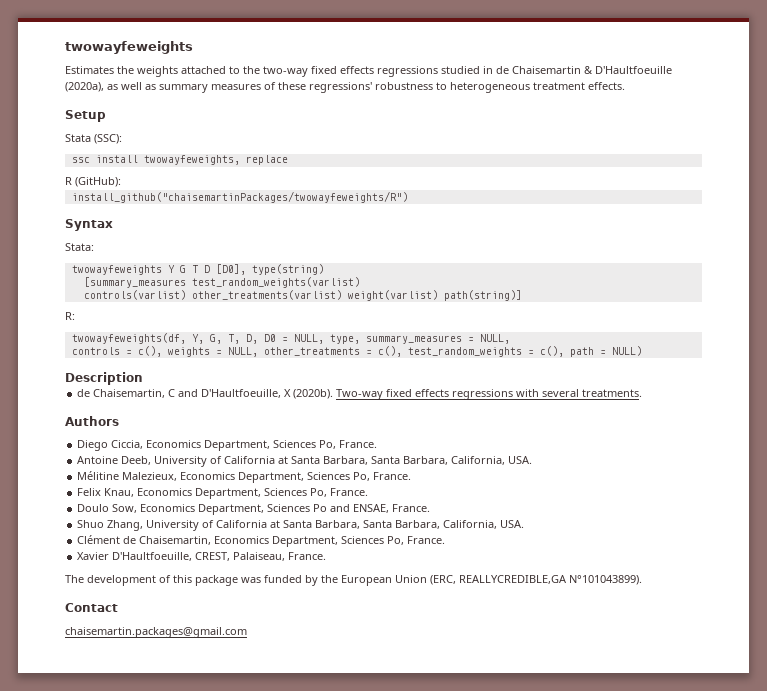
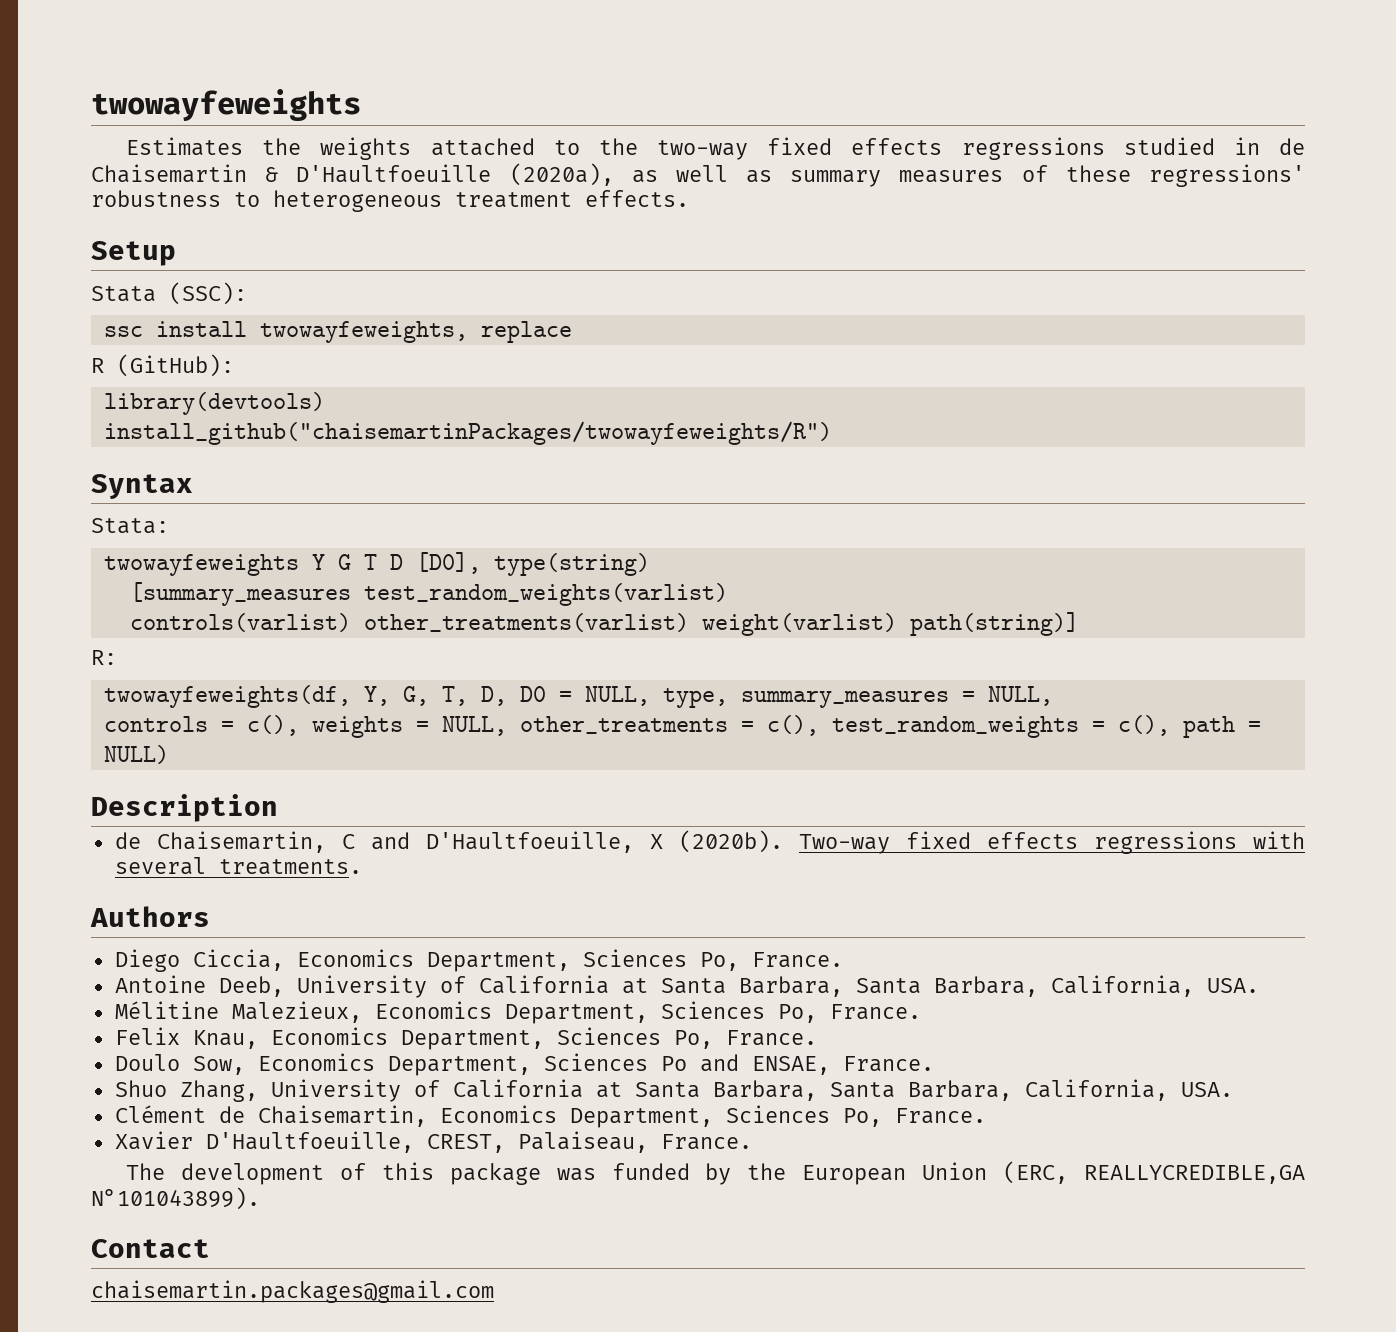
+ library(devtools)

